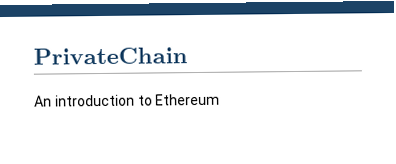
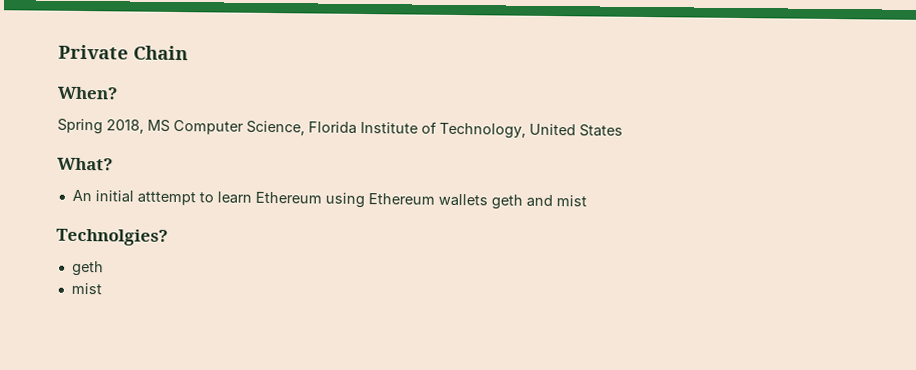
- PrivateChain
- An introduction to Ethereum
+ Private Chain
+ When?
+ Spring 2018, MS Computer Science, Florida Institute of Technology, United States
+ What?
+ An initial atttempt to learn Ethereum using Ethereum wallets geth and mist
+ Technolgies?
+ geth
+ mist

